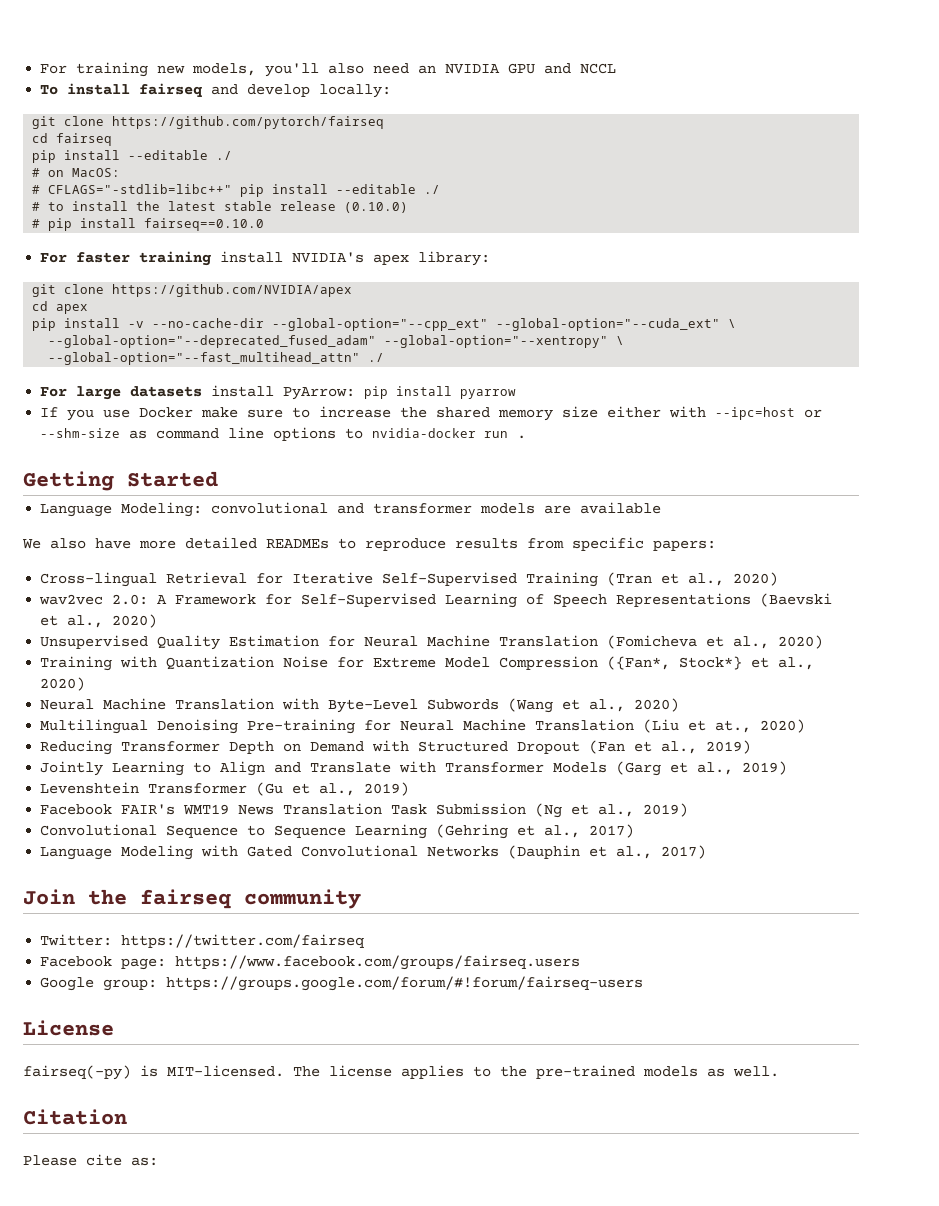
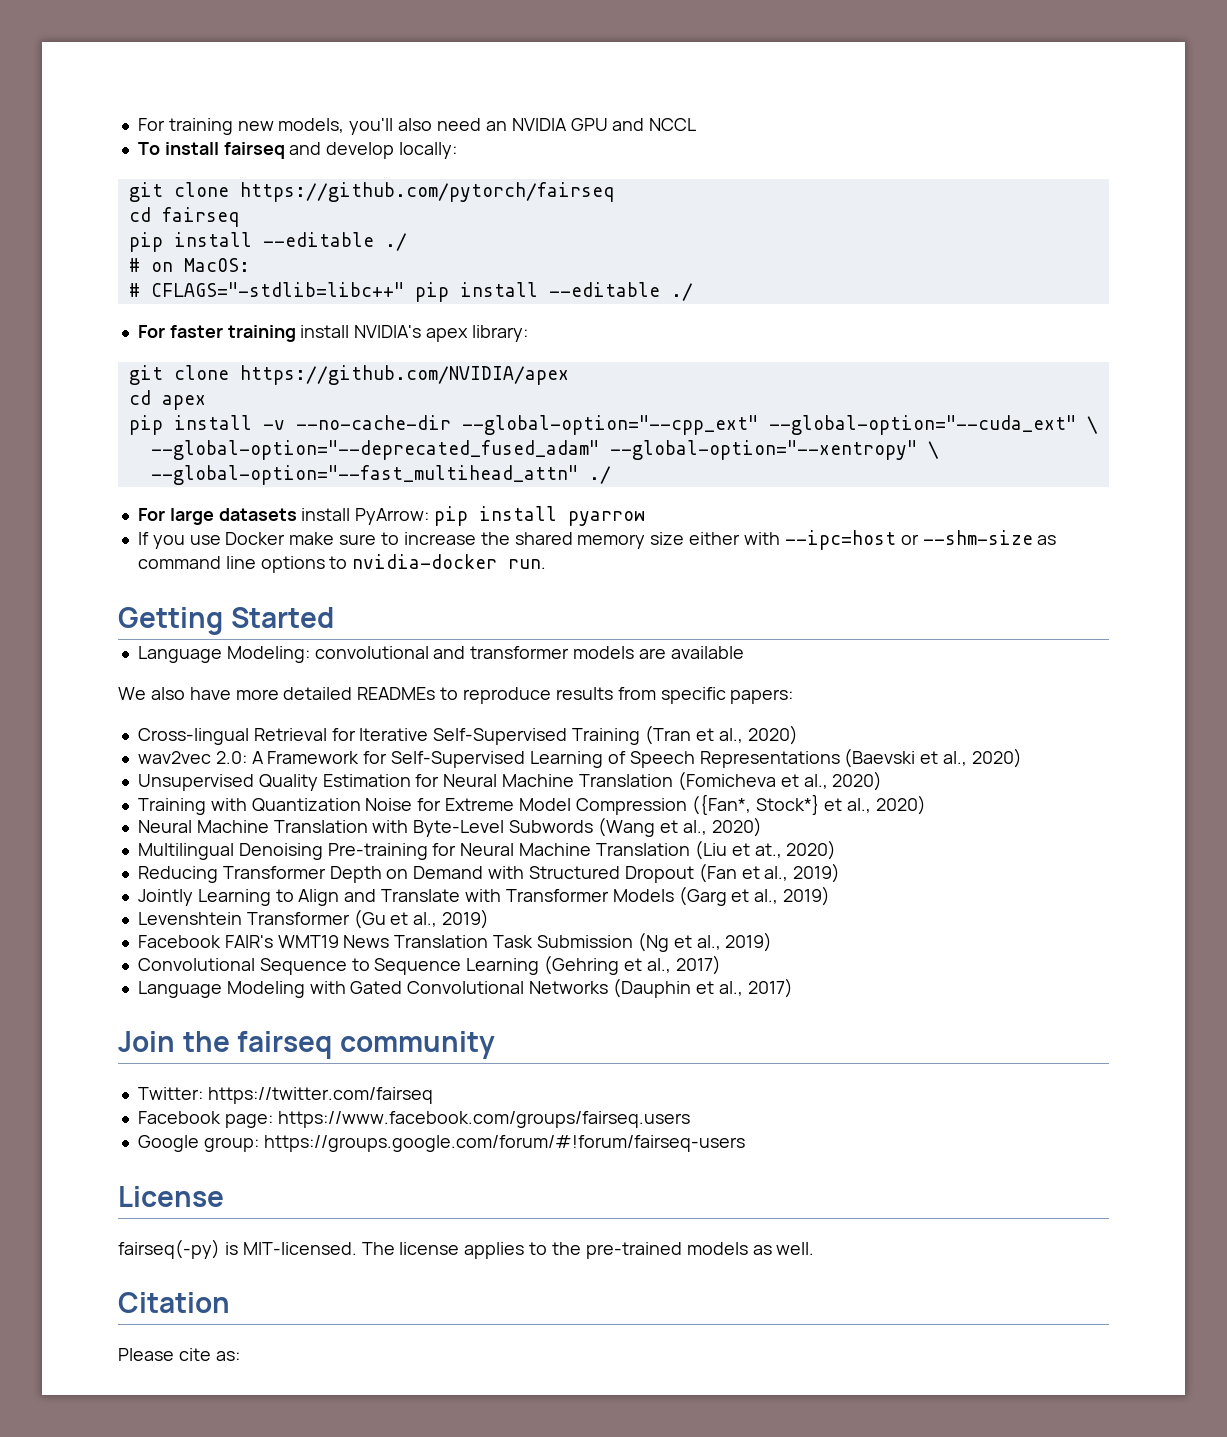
- # to install the latest stable release (0.10.0)
- # pip install fairseq==0.10.0
- If you use Docker make sure to increase the shared memory size either with --ipc=host or --shm-size as command line options to nvidia-docker run .
+ If you use Docker make sure to increase the shared memory size either with --ipc=host or --shm-size as command line options to nvidia-docker run.

